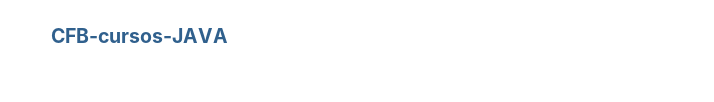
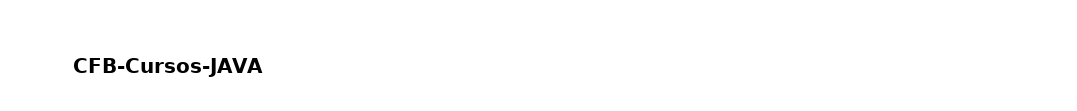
- CFB-cursos-JAVA
+ CFB-Cursos-JAVA

